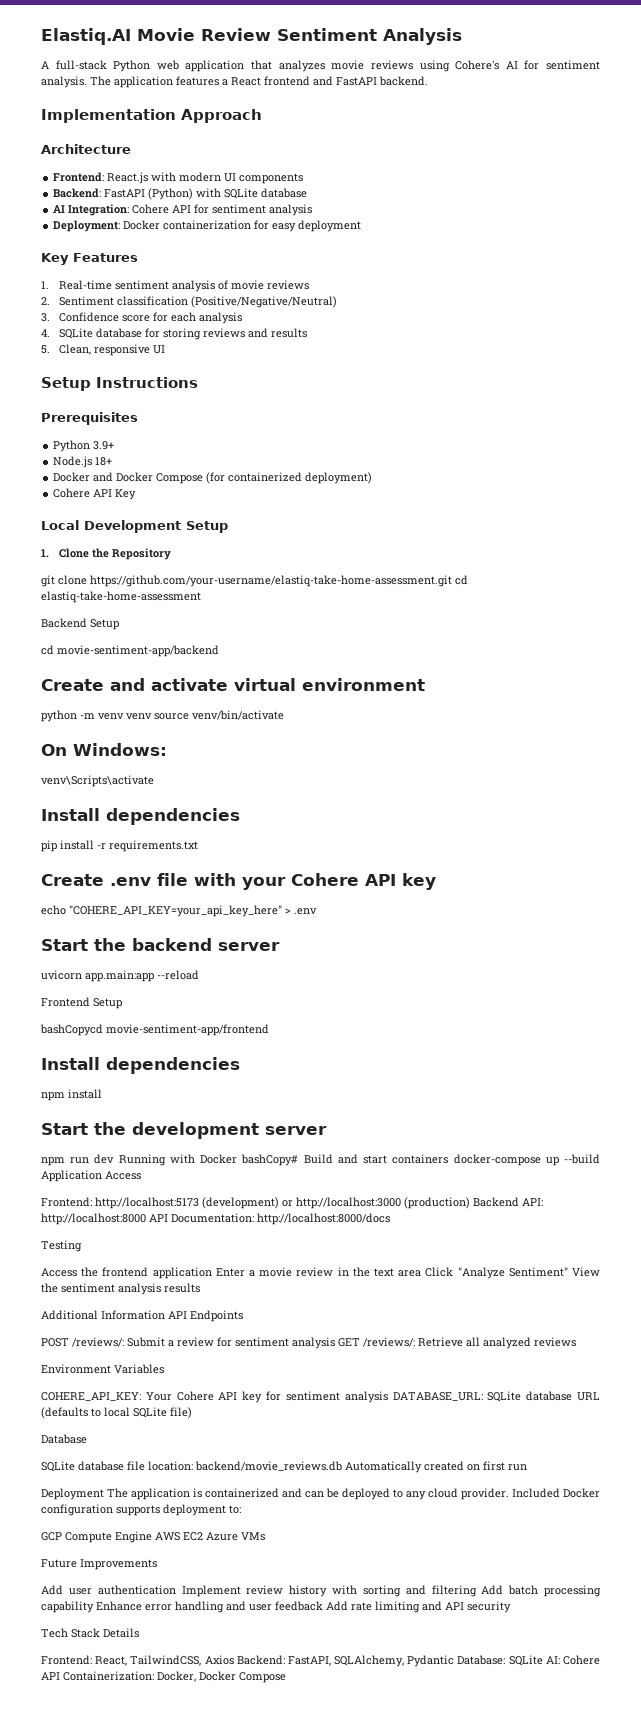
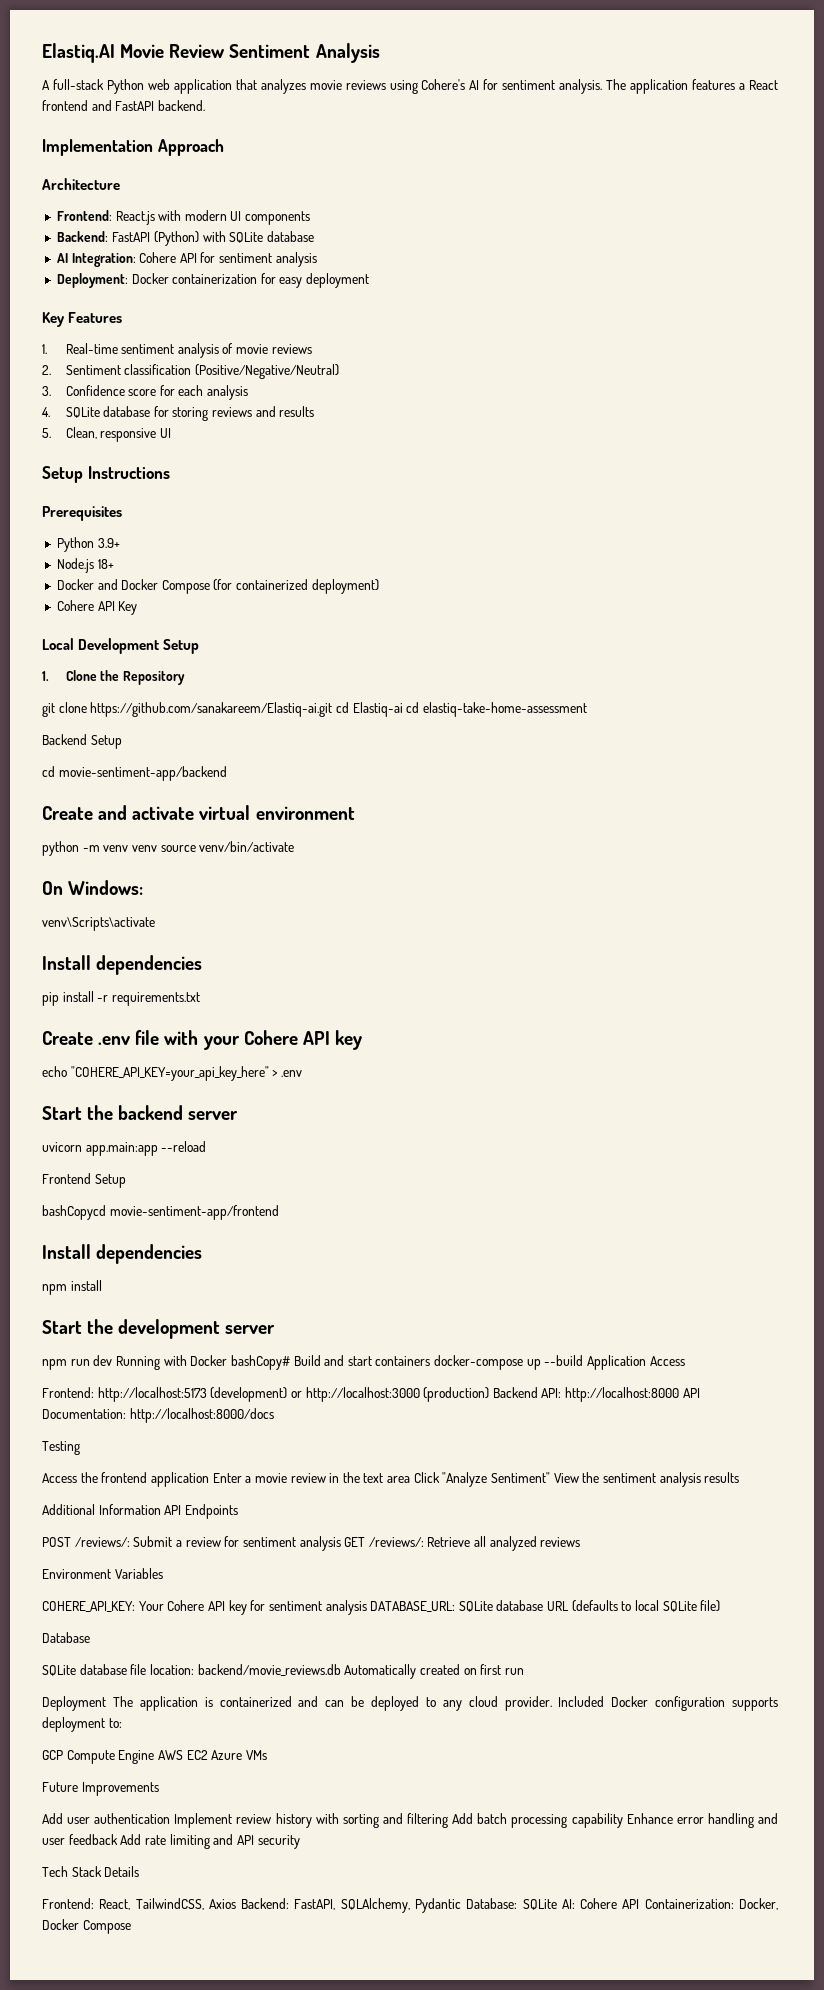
- git clone https://github.com/your-username/elastiq-take-home-assessment.git cd elastiq-take-home-assessment
+ git clone https://github.com/sanakareem/Elastiq-ai.git cd Elastiq-ai cd elastiq-take-home-assessment

